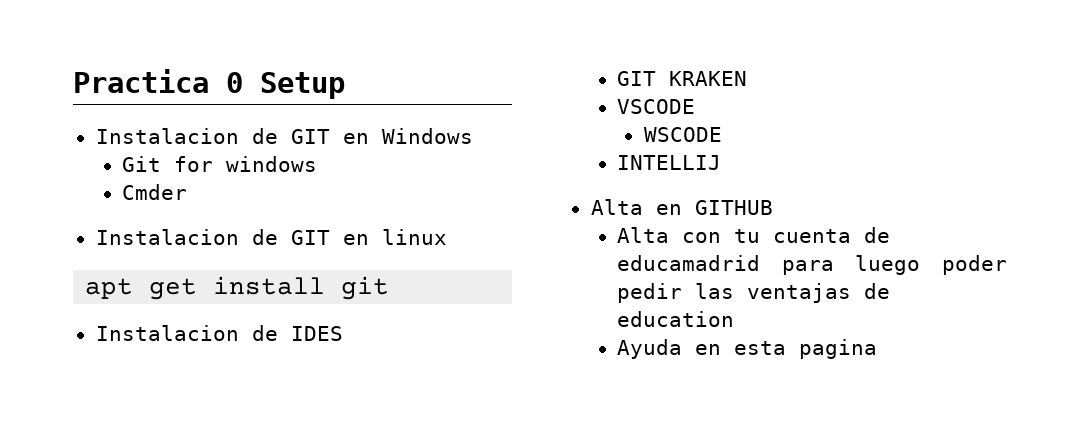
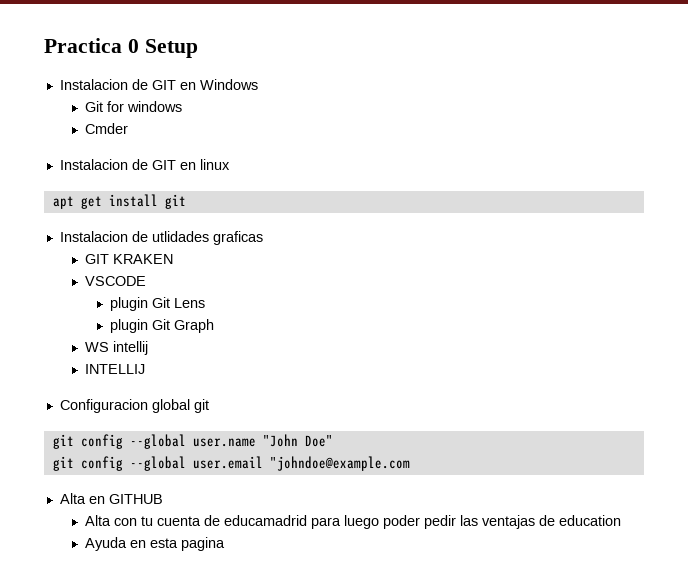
- Instalacion de IDES
+ Instalacion de utlidades graficas
- WSCODE
+ plugin Git Lens
+ plugin Git Graph
+ WS intellij
  INTELLIJ
+ Configuracion global git
+ git config --global user.name "John Doe"
+ git config --global user.email "johndoe@example.com

